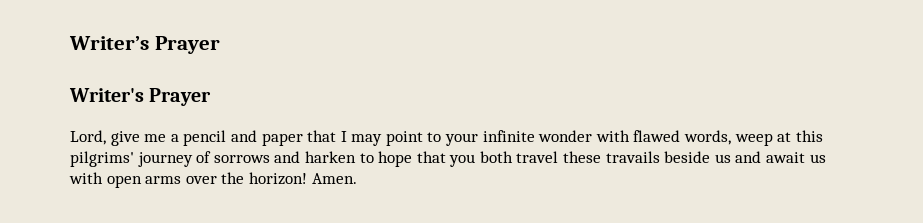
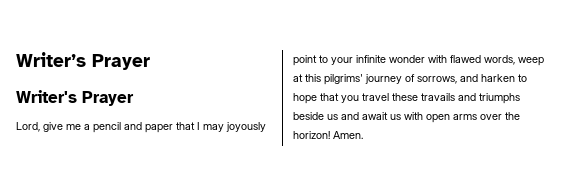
- Lord, give me a pencil and paper that I may point to your infinite wonder with flawed words, weep at this pilgrims' journey of sorrows and harken to hope that you both travel these travails beside us and await us with open arms over the horizon!
+ Lord, give me a pencil and paper that I may joyously point to your infinite wonder with flawed words, weep at this pilgrims' journey of sorrows, and harken to hope that you travel these travails and triumphs beside us and await us with open arms over the horizon!

